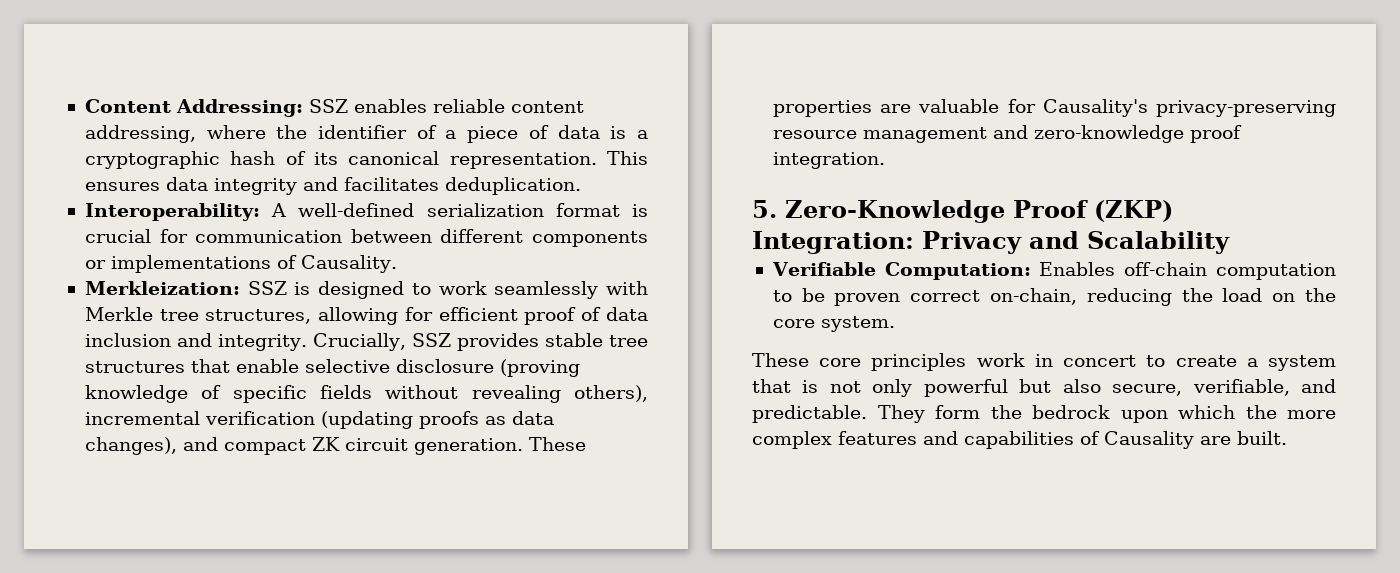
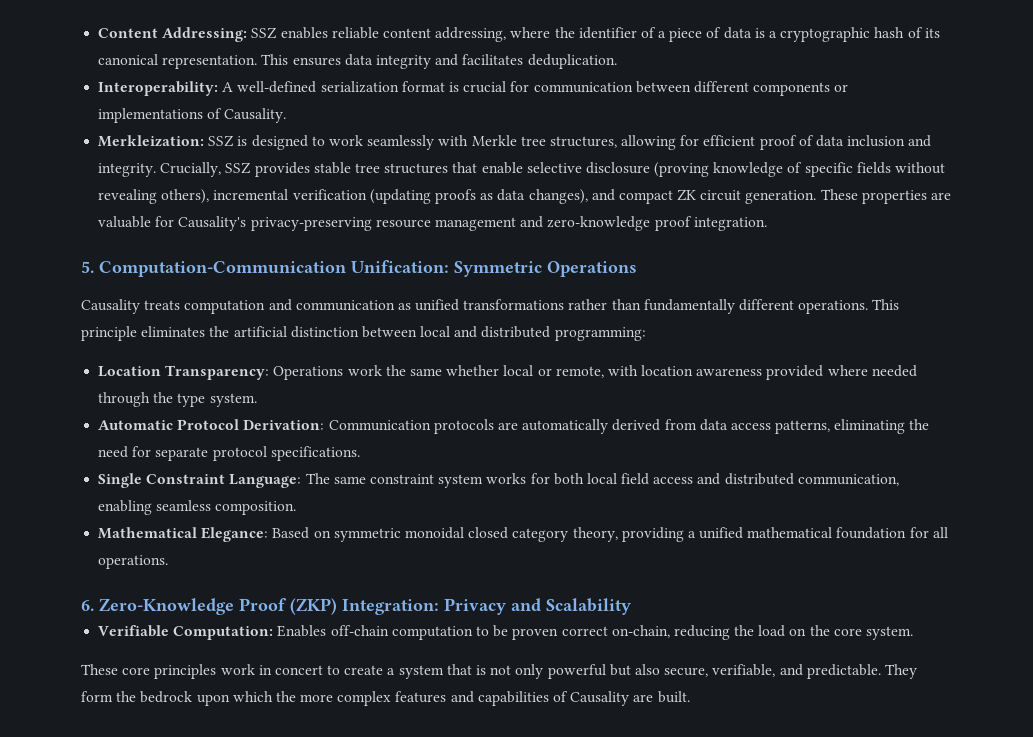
- 5. Zero-Knowledge Proof (ZKP) Integration: Privacy and Scalability
+ 5. Computation-Communication Unification: Symmetric Operations
+ Causality treats computation and communication as unified transformations rather than fundamentally different operations. This principle eliminates the artificial distinction between local and distributed programming:
+ Location Transparency: Operations work the same whether local or remote, with location awareness provided where needed through the type system.
+ Automatic Protocol Derivation: Communication protocols are automatically derived from data access patterns, eliminating the need for separate protocol specifications.
+ Single Constraint Language: The same constraint system works for both local field access and distributed communication, enabling seamless composition.
+ Mathematical Elegance: Based on symmetric monoidal closed category theory, providing a unified mathematical foundation for all operations.
+ 6. Zero-Knowledge Proof (ZKP) Integration: Privacy and Scalability

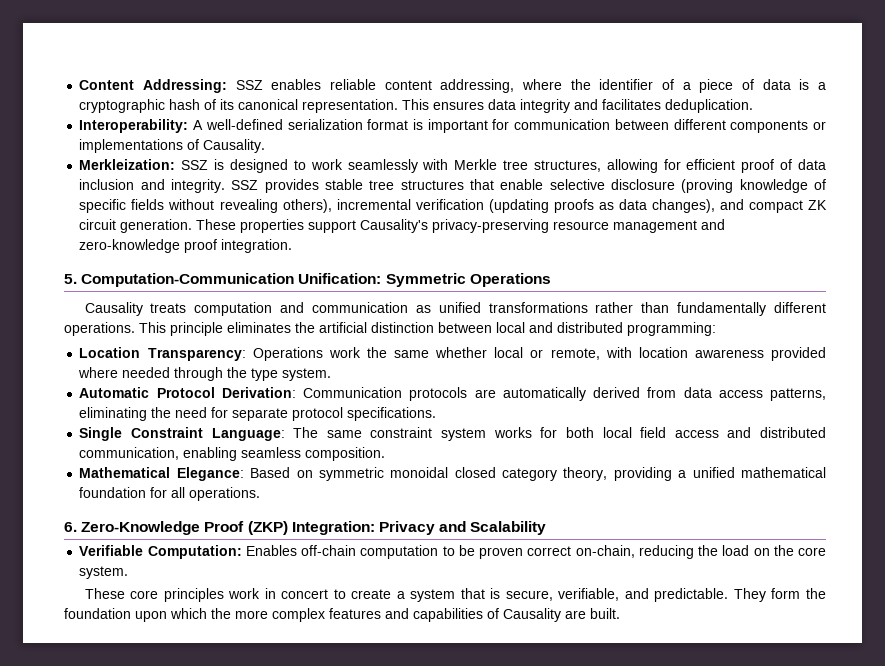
- Interoperability: A well-defined serialization format is crucial for communication between different components or implementations of Causality.
+ Interoperability: A well-defined serialization format is important for communication between different components or implementations of Causality.
- Crucially, SSZ provides stable tree structures that enable selective disclosure (proving knowledge of specific fields without revealing others), incremental verification (updating proofs as data changes), and compact ZK circuit generation.
+ SSZ provides stable tree structures that enable selective disclosure (proving knowledge of specific fields without revealing others), incremental verification (updating proofs as data changes), and compact ZK circuit generation.
- These properties are valuable for Causality's privacy-preserving resource management and zero-knowledge proof integration.
+ These properties support Causality's privacy-preserving resource management and zero-knowledge proof integration.
- These core principles work in concert to create a system that is not only powerful but also secure, verifiable, and predictable.
+ These core principles work in concert to create a system that is secure, verifiable, and predictable.
- They form the bedrock upon which the more complex features and capabilities of Causality are built.
+ They form the foundation upon which the more complex features and capabilities of Causality are built.

